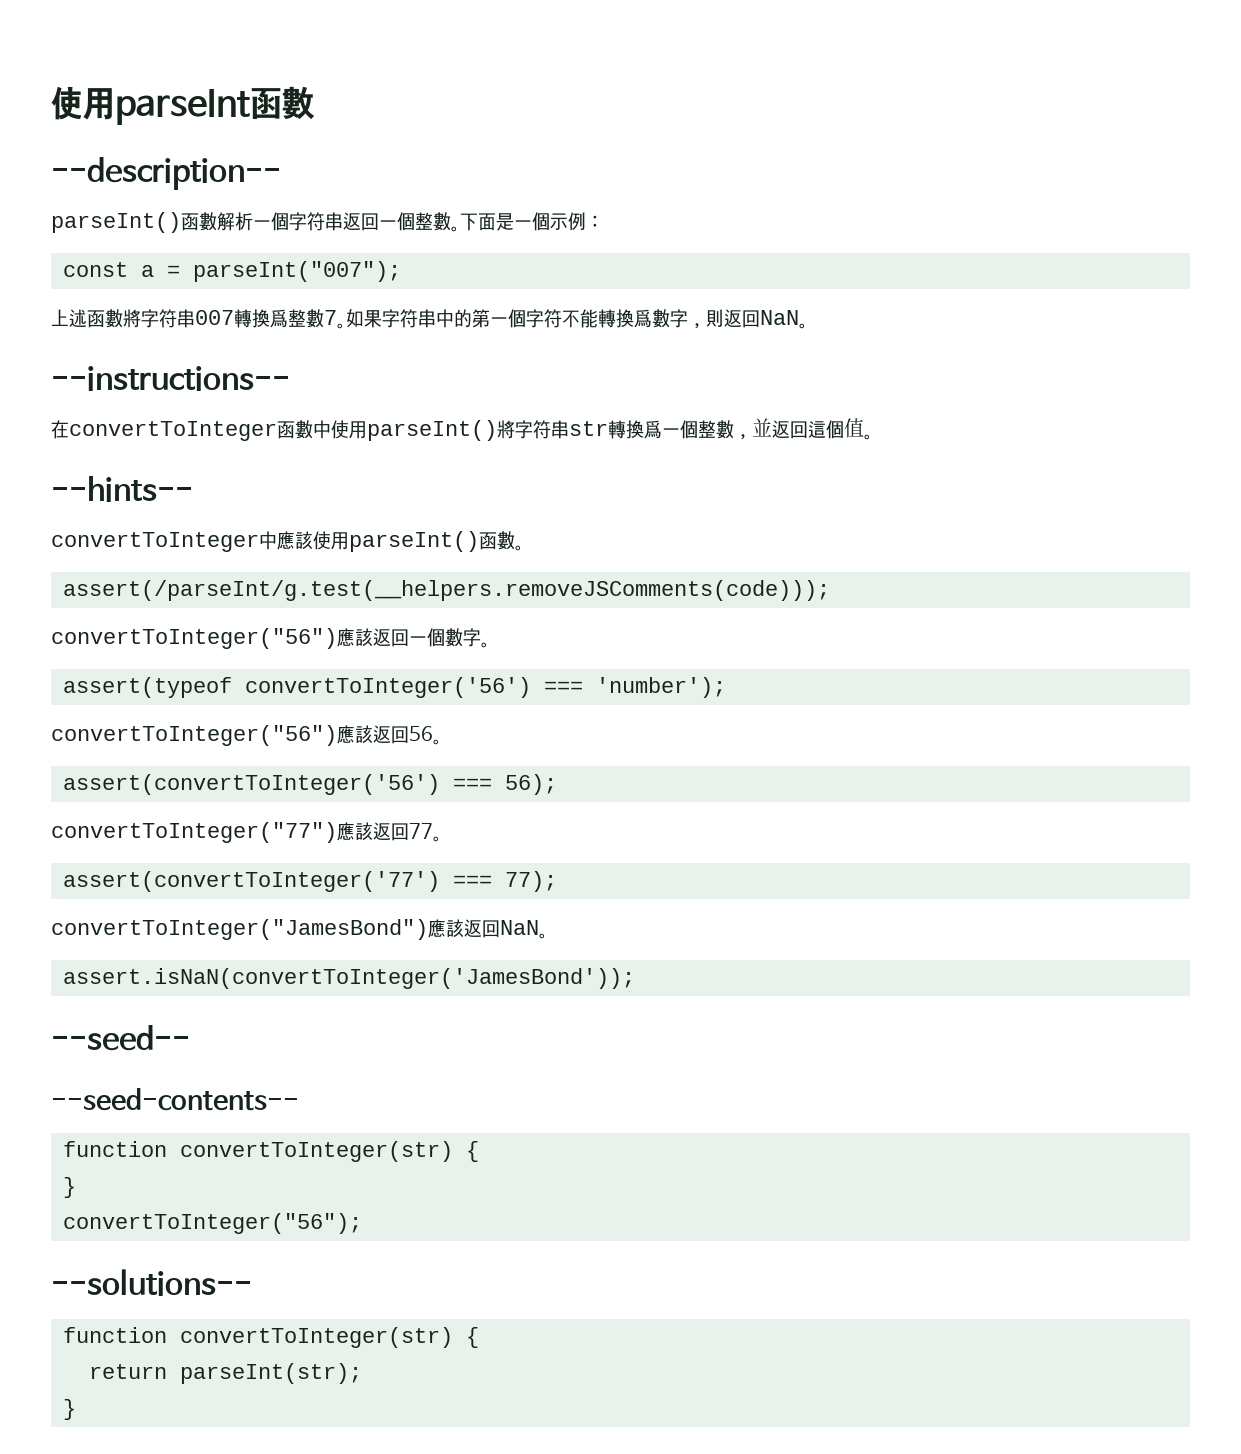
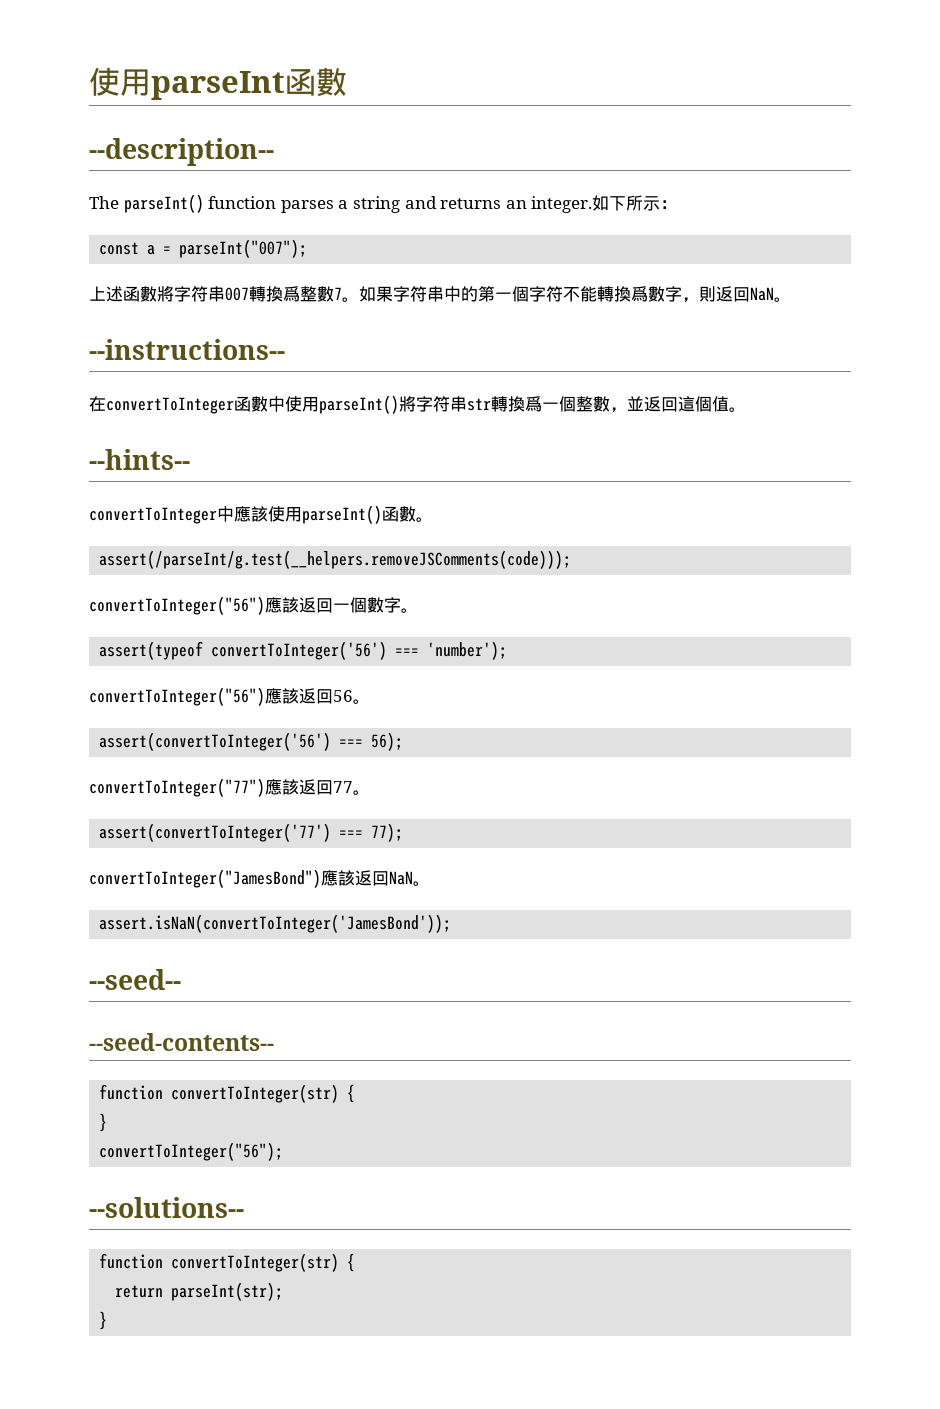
- parseInt()函數解析一個字符串返回一個整數。下面是一個示例：
+ The parseInt() function parses a string and returns an integer.如下所示：

